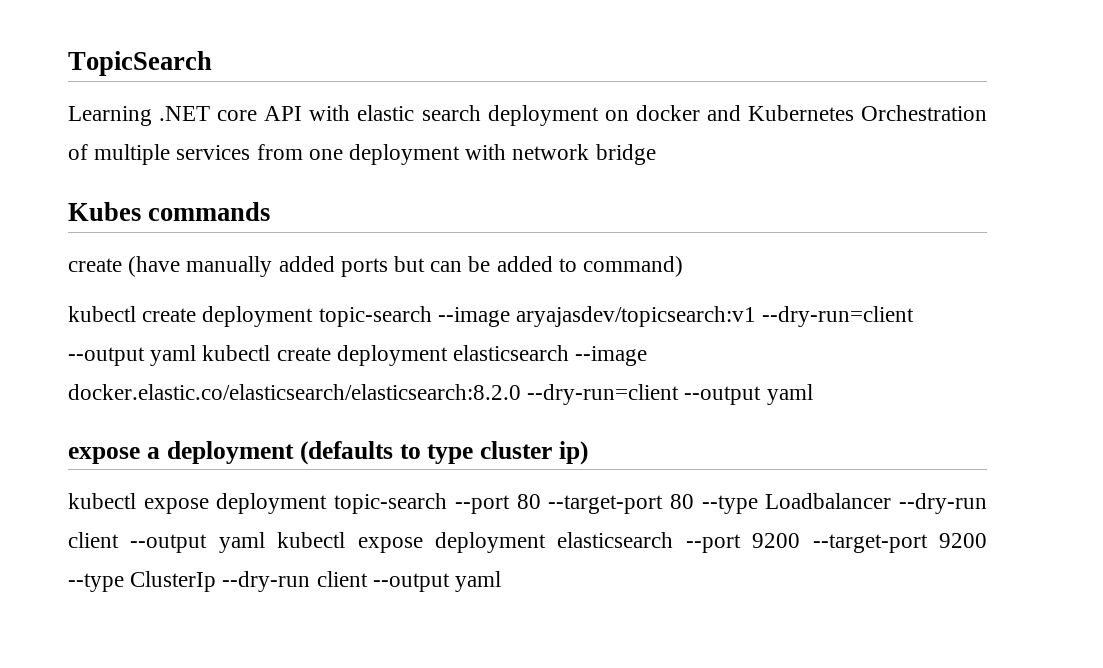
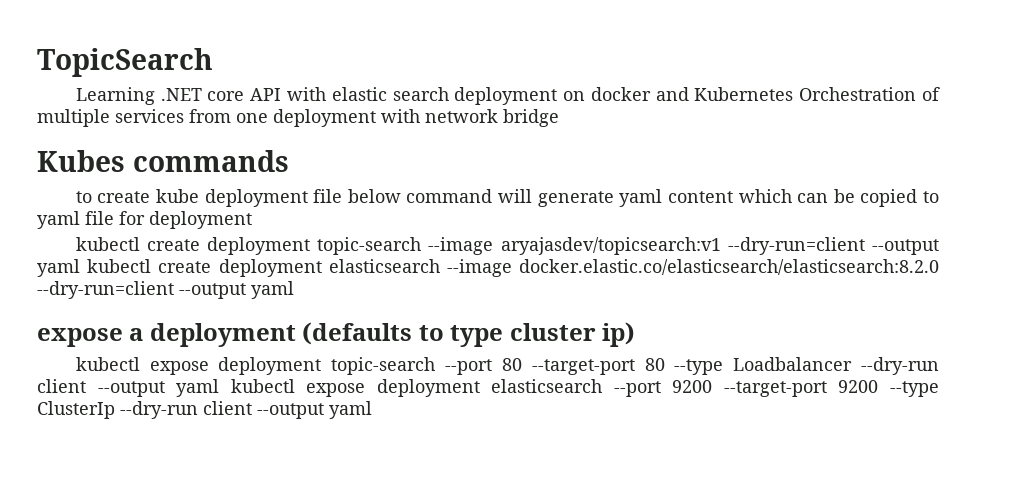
- create (have manually added ports but can be added to command)
+ to create kube deployment file below command will generate yaml content which can be copied to yaml file for deployment

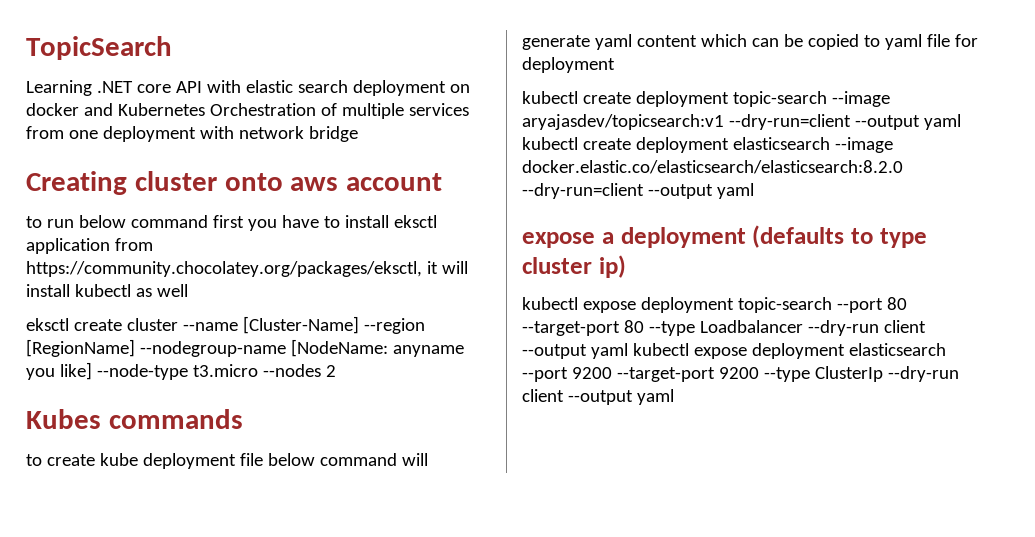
+ Creating cluster onto aws account
+ to run below command first you have to install eksctl application from https://community.chocolatey.org/packages/eksctl, it will install kubectl as well
+ eksctl create cluster --name [Cluster-Name] --region [RegionName] --nodegroup-name [NodeName: anyname you like] --node-type t3.micro --nodes 2

